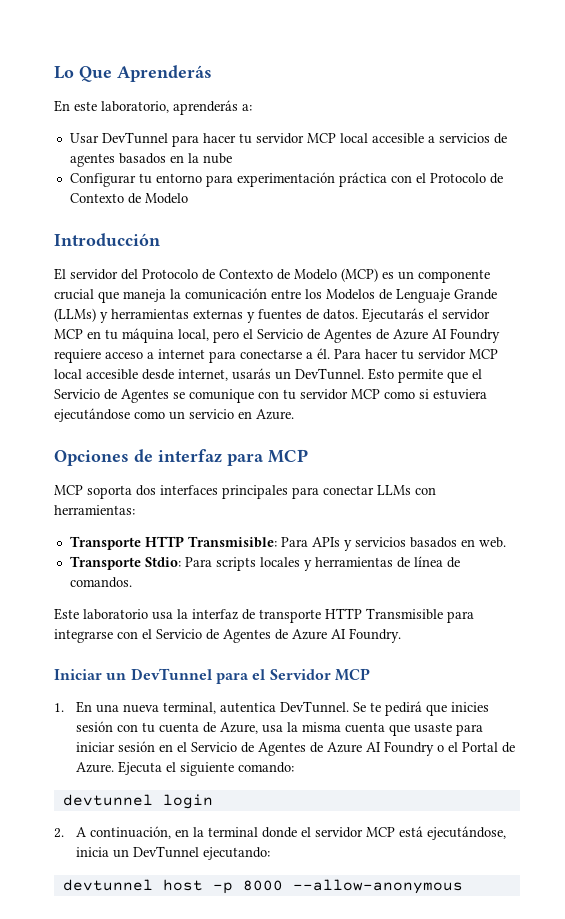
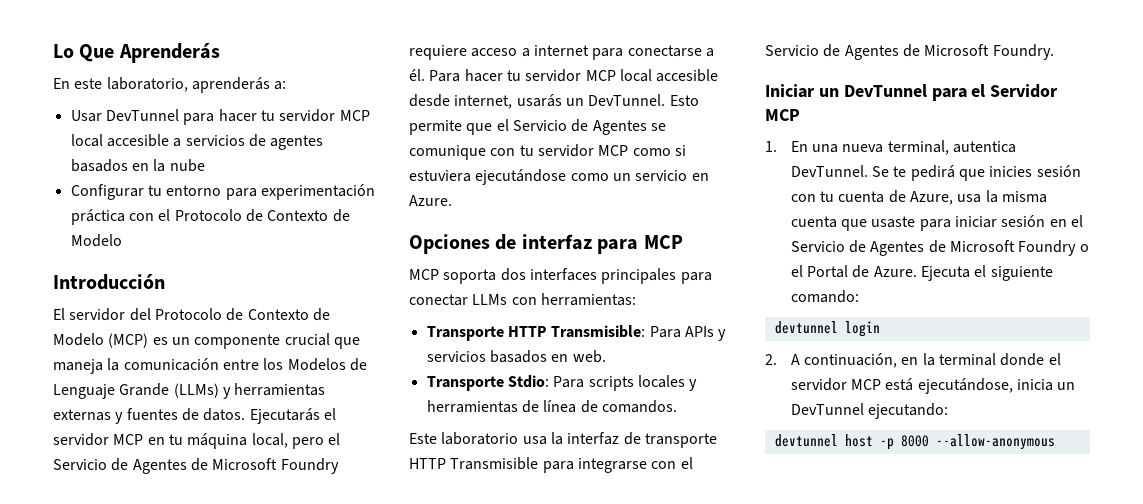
- Ejecutarás el servidor MCP en tu máquina local, pero el Servicio de Agentes de Azure AI Foundry requiere acceso a internet para conectarse a él.
+ Ejecutarás el servidor MCP en tu máquina local, pero el Servicio de Agentes de Microsoft Foundry requiere acceso a internet para conectarse a él.
- Este laboratorio usa la interfaz de transporte HTTP Transmisible para integrarse con el Servicio de Agentes de Azure AI Foundry.
+ Este laboratorio usa la interfaz de transporte HTTP Transmisible para integrarse con el Servicio de Agentes de Microsoft Foundry.
- Se te pedirá que inicies sesión con tu cuenta de Azure, usa la misma cuenta que usaste para iniciar sesión en el Servicio de Agentes de Azure AI Foundry o el Portal de Azure.
+ Se te pedirá que inicies sesión con tu cuenta de Azure, usa la misma cuenta que usaste para iniciar sesión en el Servicio de Agentes de Microsoft Foundry o el Portal de Azure.

